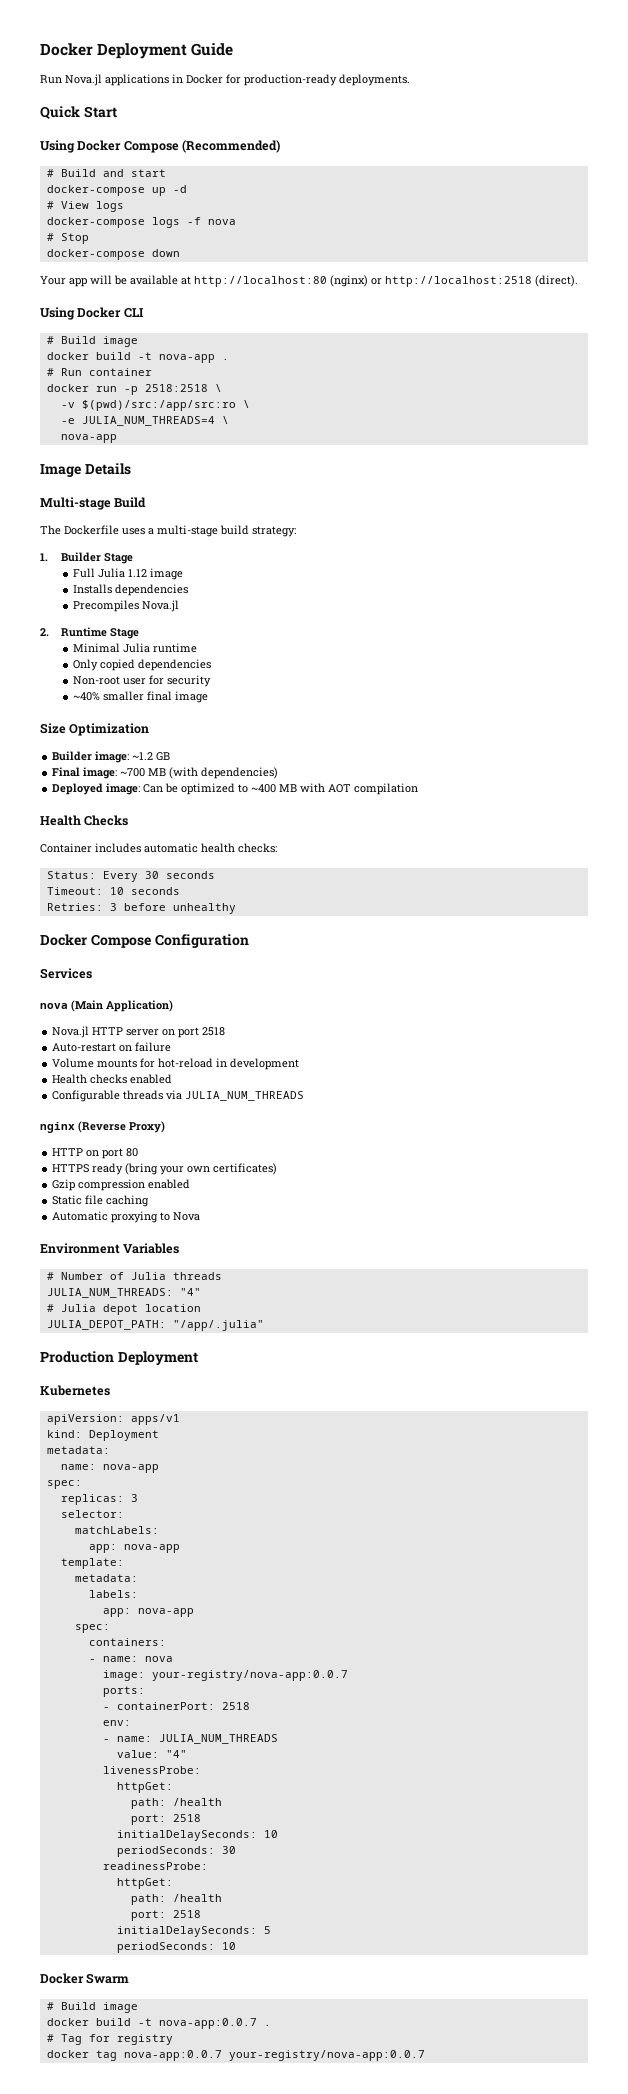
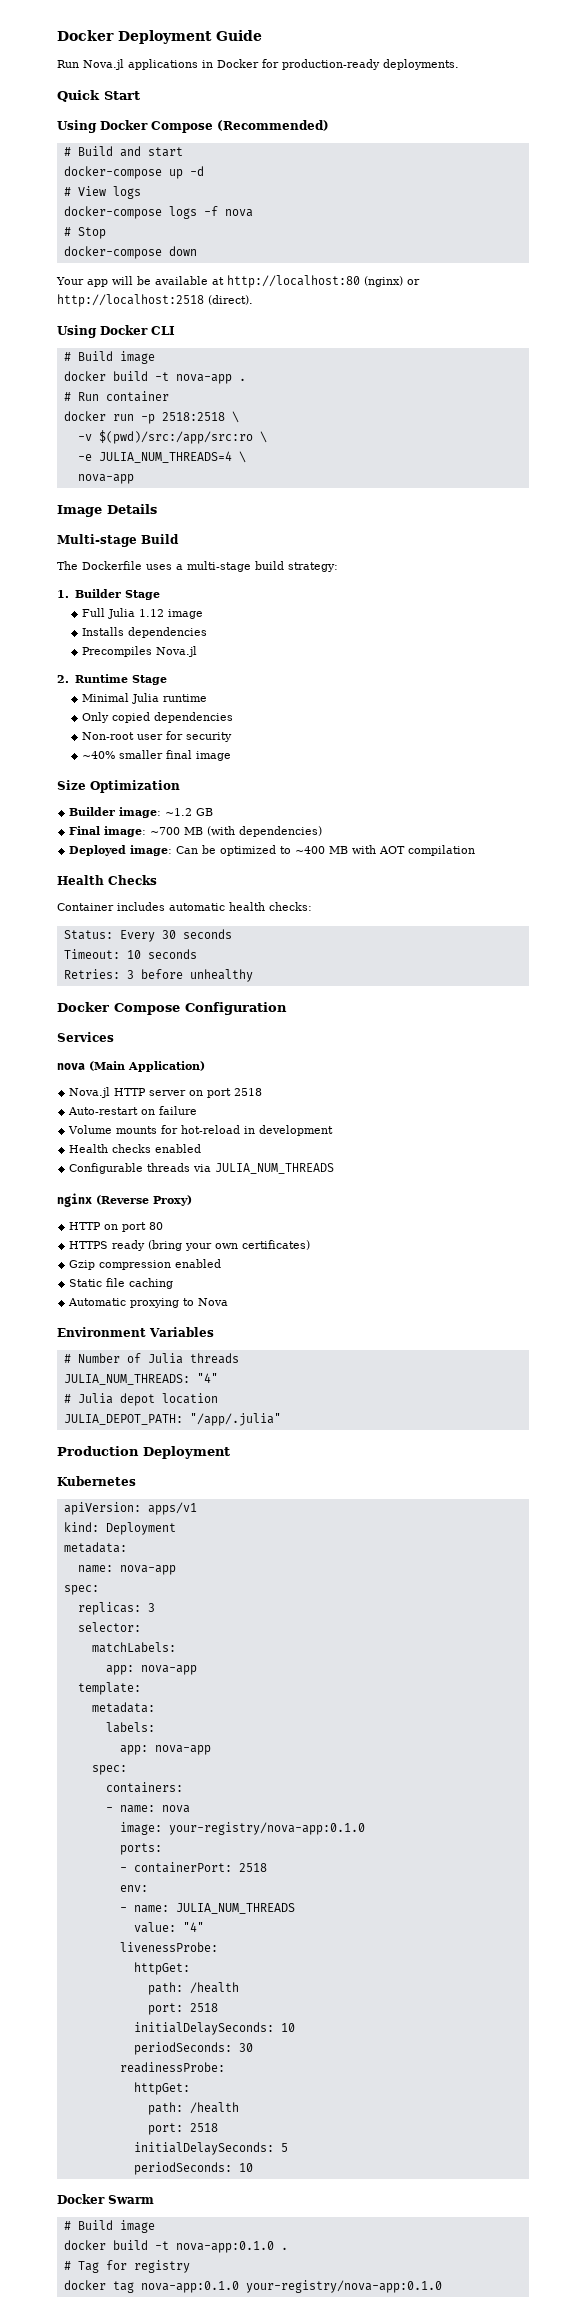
- image: your-registry/nova-app:0.0.7
+ image: your-registry/nova-app:0.1.0
- docker build -t nova-app:0.0.7 .
+ docker build -t nova-app:0.1.0 .
- docker tag nova-app:0.0.7 your-registry/nova-app:0.0.7
+ docker tag nova-app:0.1.0 your-registry/nova-app:0.1.0

